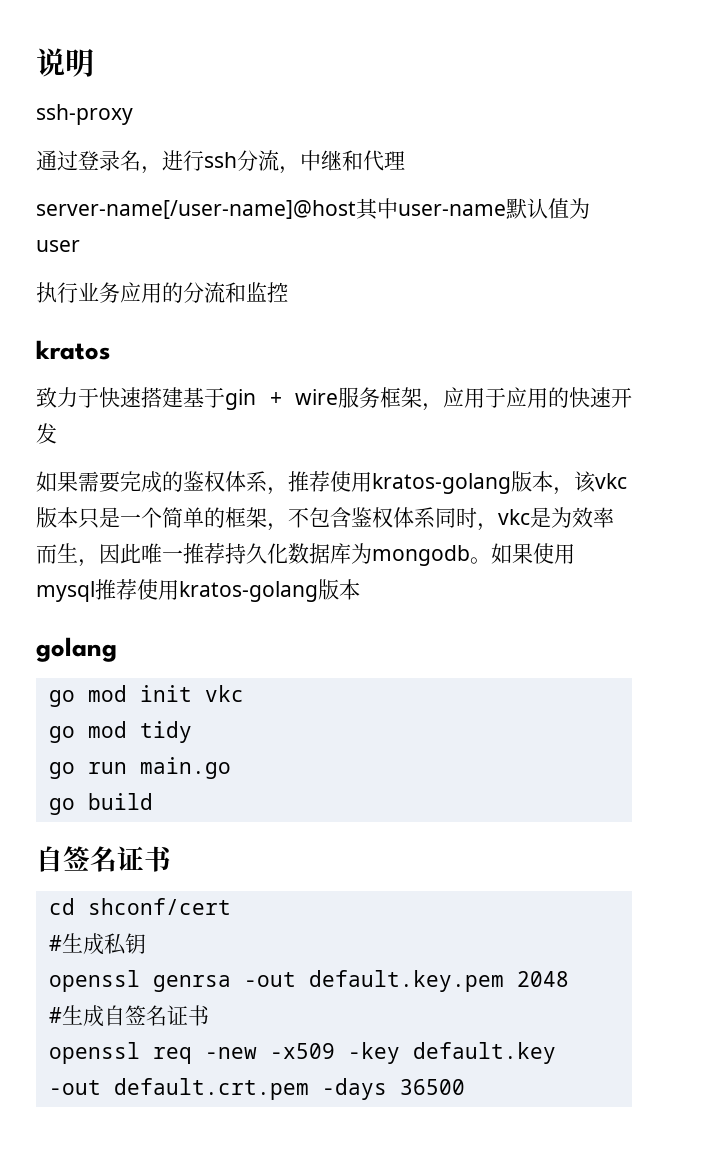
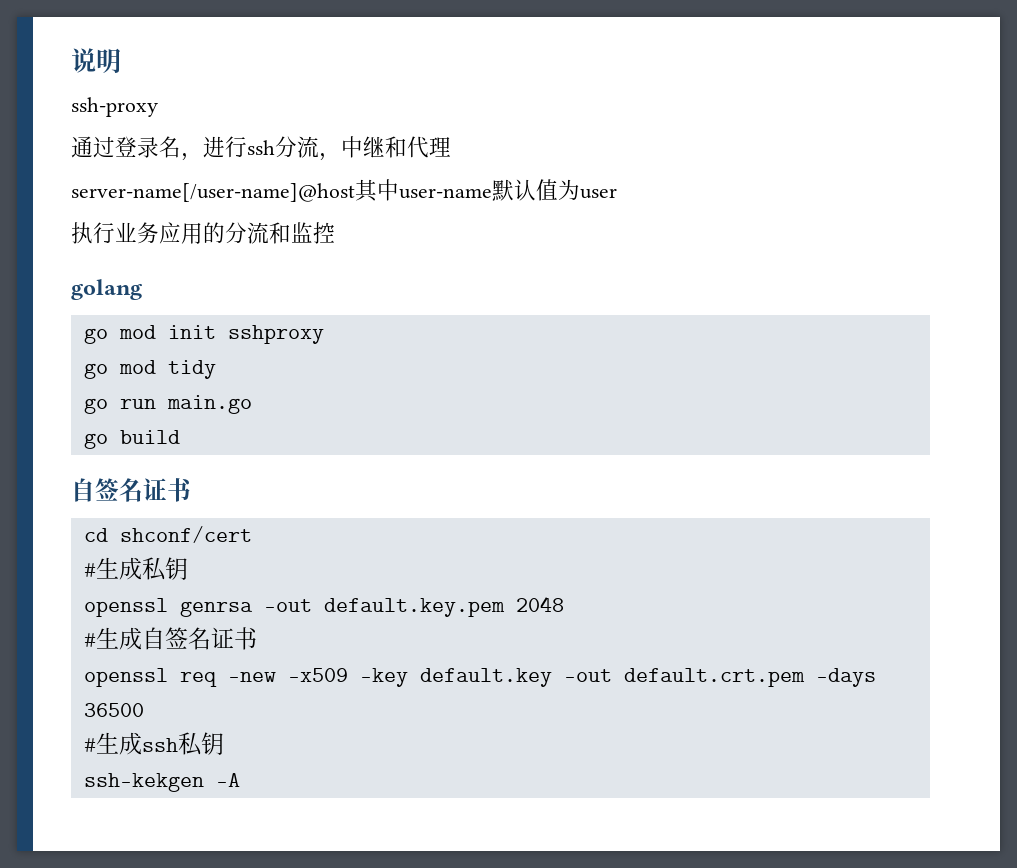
- kratos
- 致力于快速搭建基于gin + wire服务框架，应用于应用的快速开发
- 如果需要完成的鉴权体系，推荐使用kratos-golang版本，该vkc版本只是一个简单的框架，不包含鉴权体系同时，vkc是为效率而生，因此唯一推荐持久化数据库为mongodb。如果使用mysql推荐使用kratos-golang版本
- go mod init vkc
+ go mod init sshproxy
+ #生成ssh私钥
+ ssh-kekgen -A

